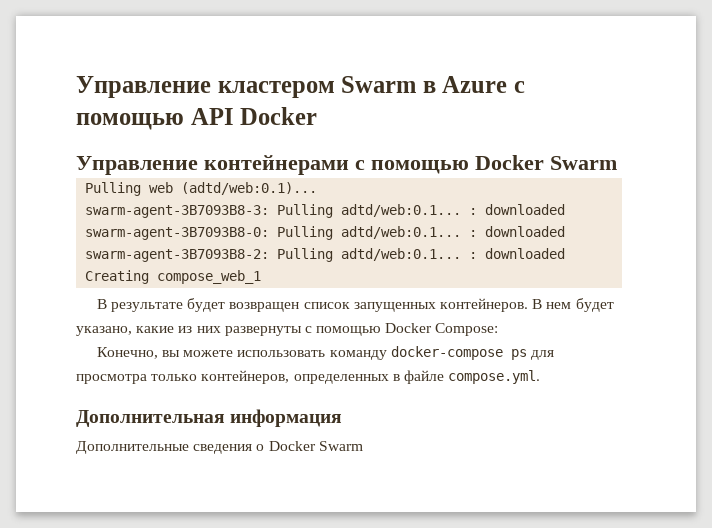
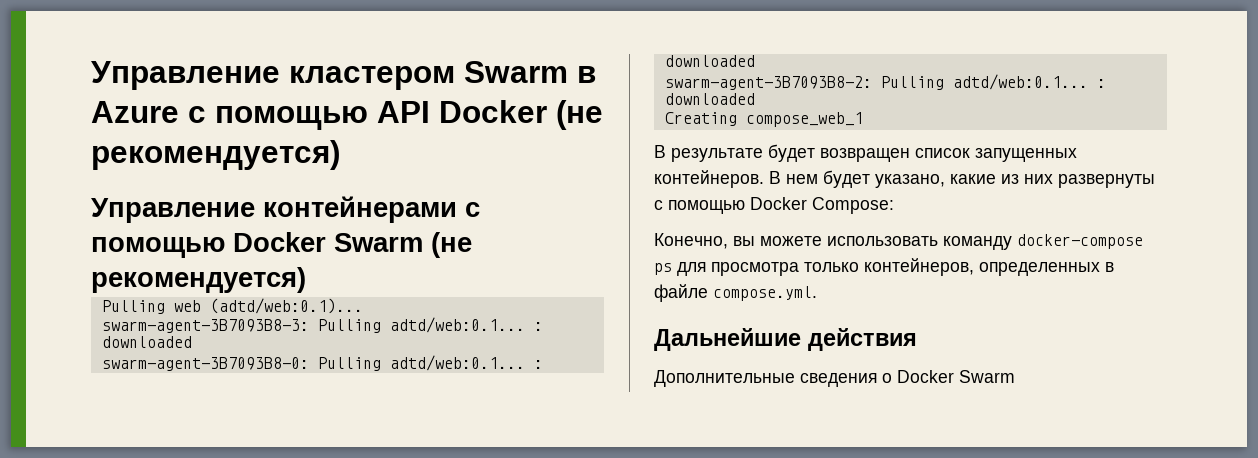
- Управление кластером Swarm в Azure с помощью API Docker
+ Управление кластером Swarm в Azure с помощью API Docker (не рекомендуется)
- Управление контейнерами с помощью Docker Swarm
+ Управление контейнерами с помощью Docker Swarm (не рекомендуется)
- Дополнительная информация
+ Дальнейшие действия

